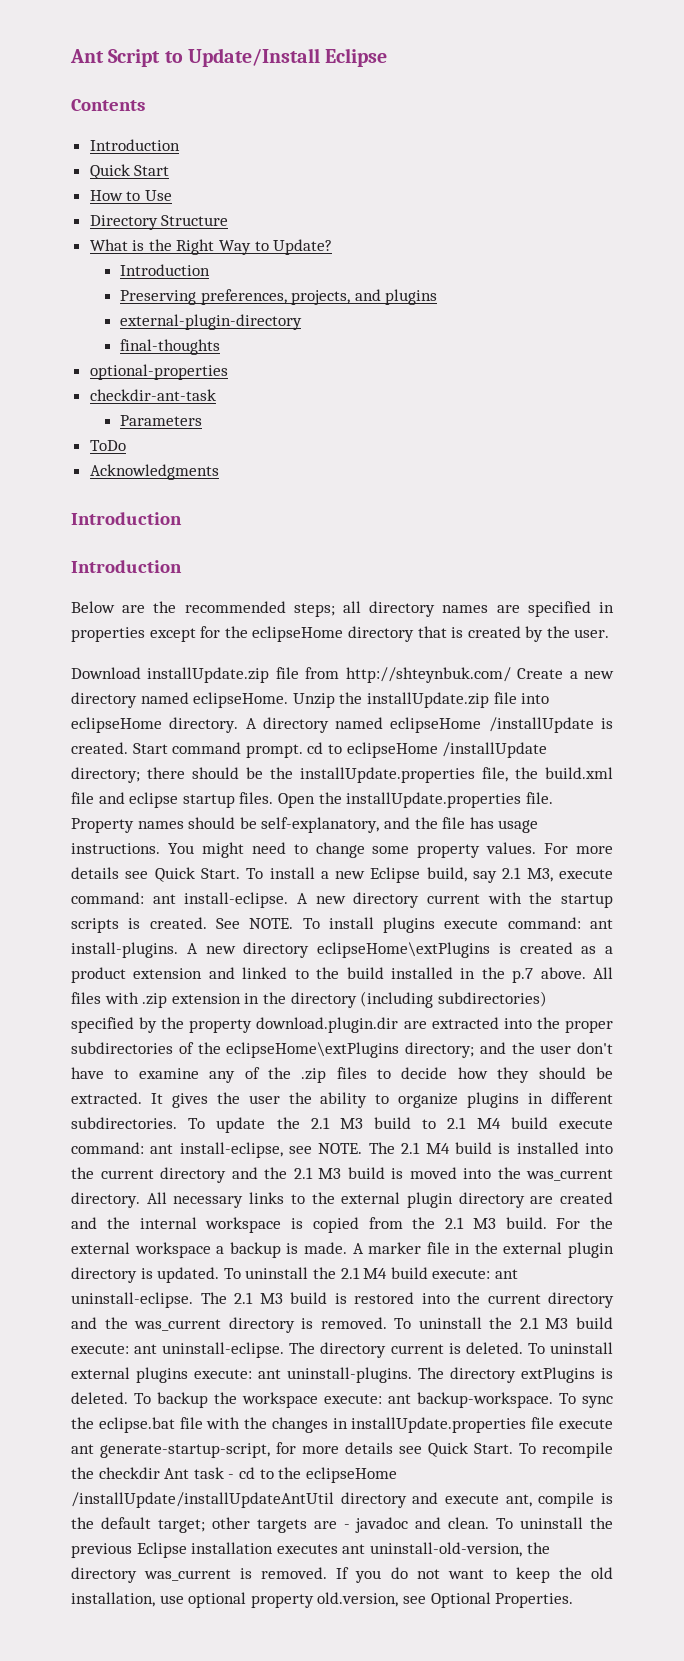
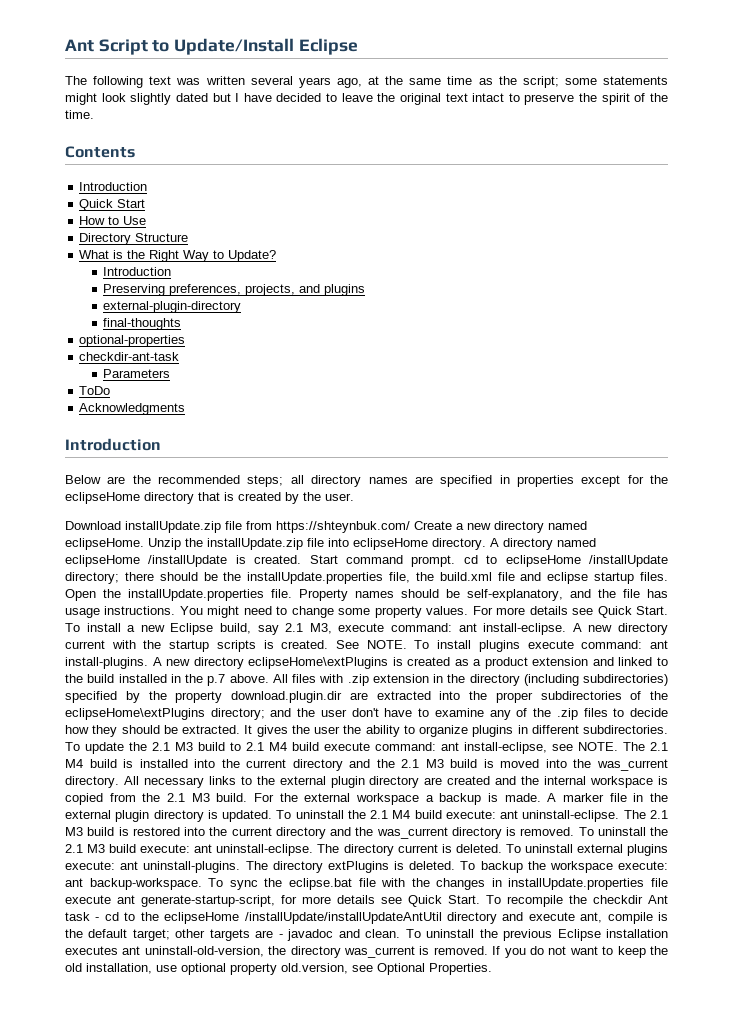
+ The following text was written several years ago, at the same time as the script; some statements might look slightly dated but I have decided to leave the original text intact to preserve the spirit of the time.
  Acknowledgments
- Introduction
- Download installUpdate.zip file from http://shteynbuk.com/ Create a new directory named eclipseHome.
+ Download installUpdate.zip file from https://shteynbuk.com/ Create a new directory named eclipseHome.

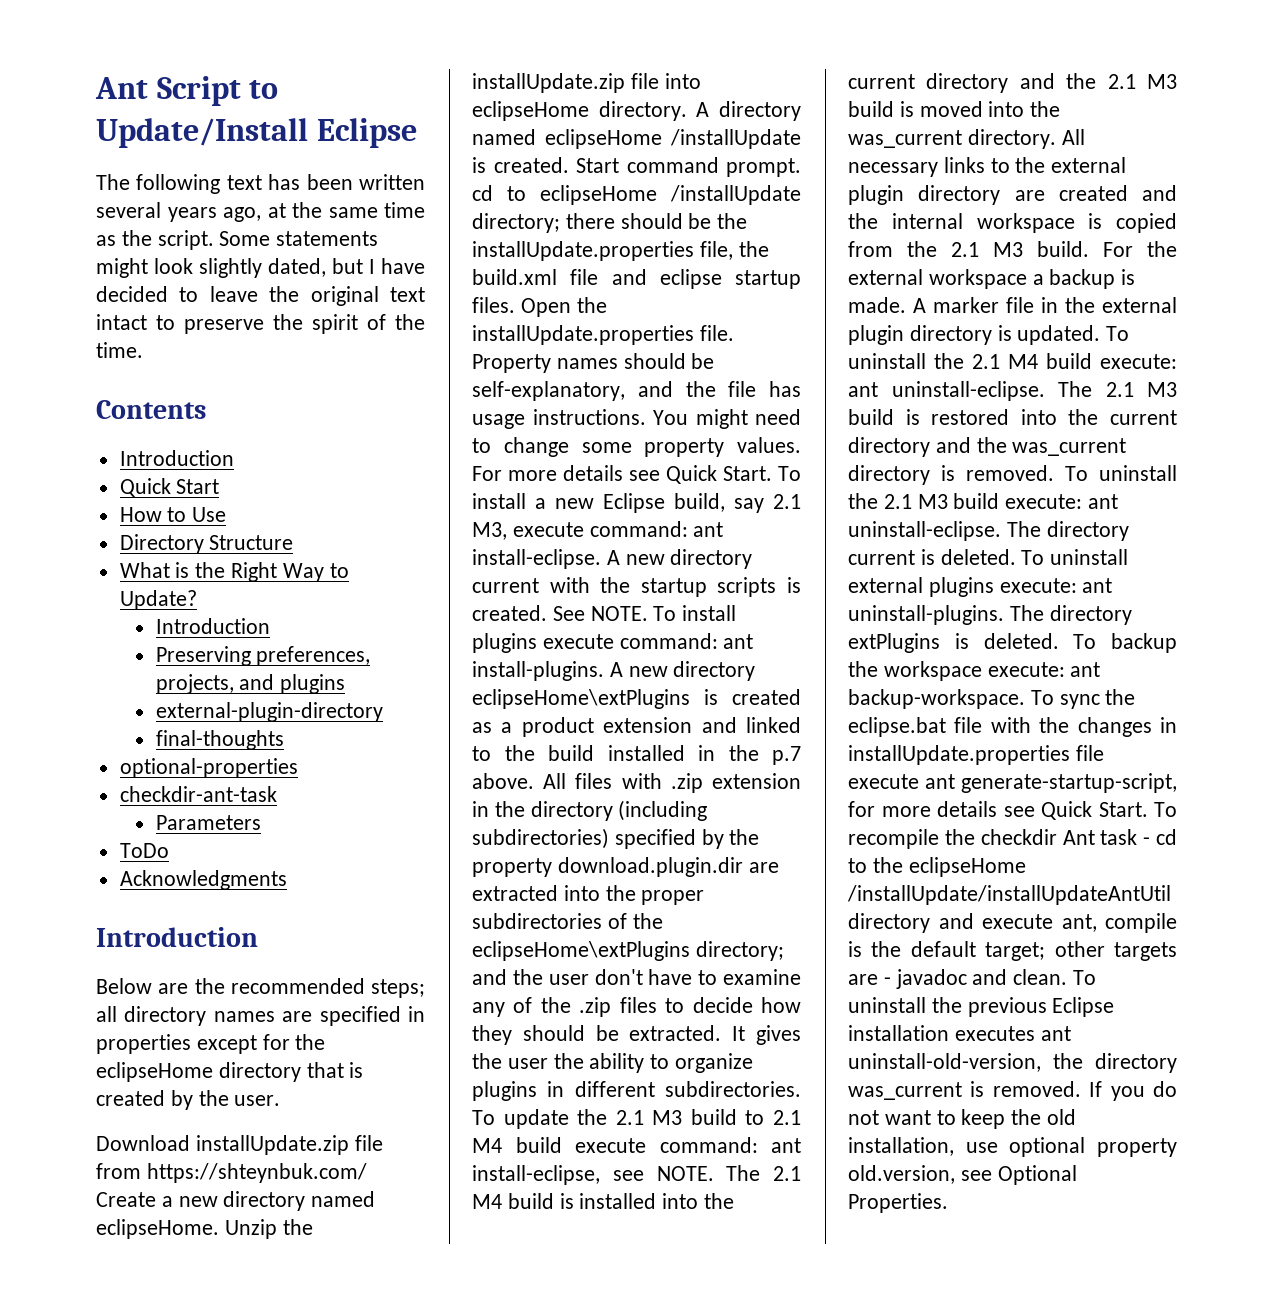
- The following text was written several years ago, at the same time as the script; some statements might look slightly dated but I have decided to leave the original text intact to preserve the spirit of the time.
+ The following text has been written several years ago, at the same time as the script. Some statements might look slightly dated, but I have decided to leave the original text intact to preserve the spirit of the time.

